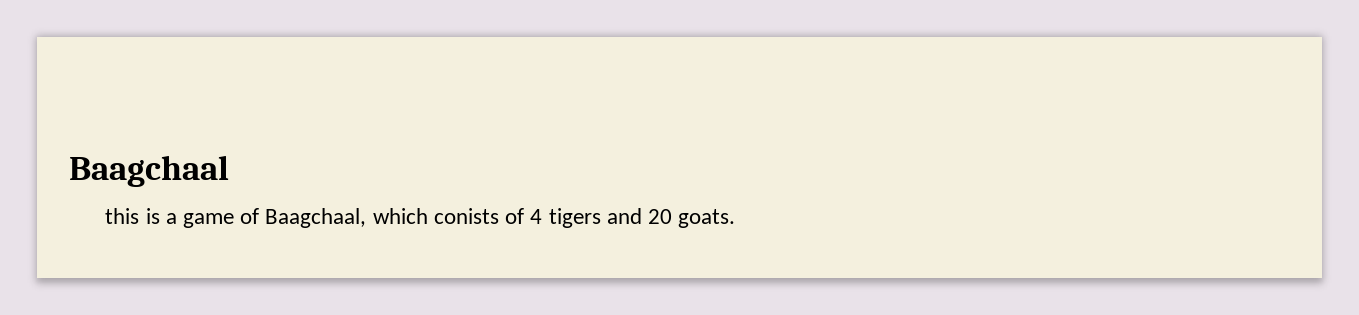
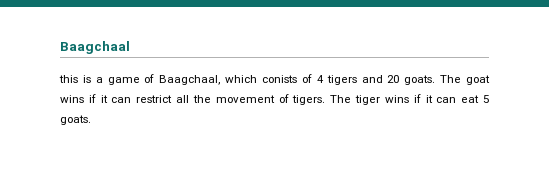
+ The goat wins if it can restrict all the movement of tigers. The tiger wins if it can eat 5 goats.

